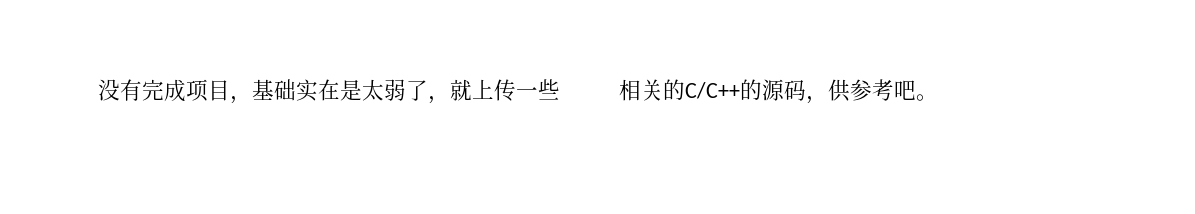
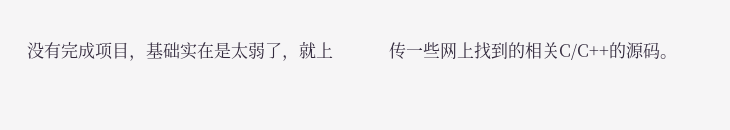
- 没有完成项目，基础实在是太弱了，就上传一些相关的C/C++的源码，供参考吧。
+ 没有完成项目，基础实在是太弱了，就上传一些网上找到的相关C/C++的源码。

